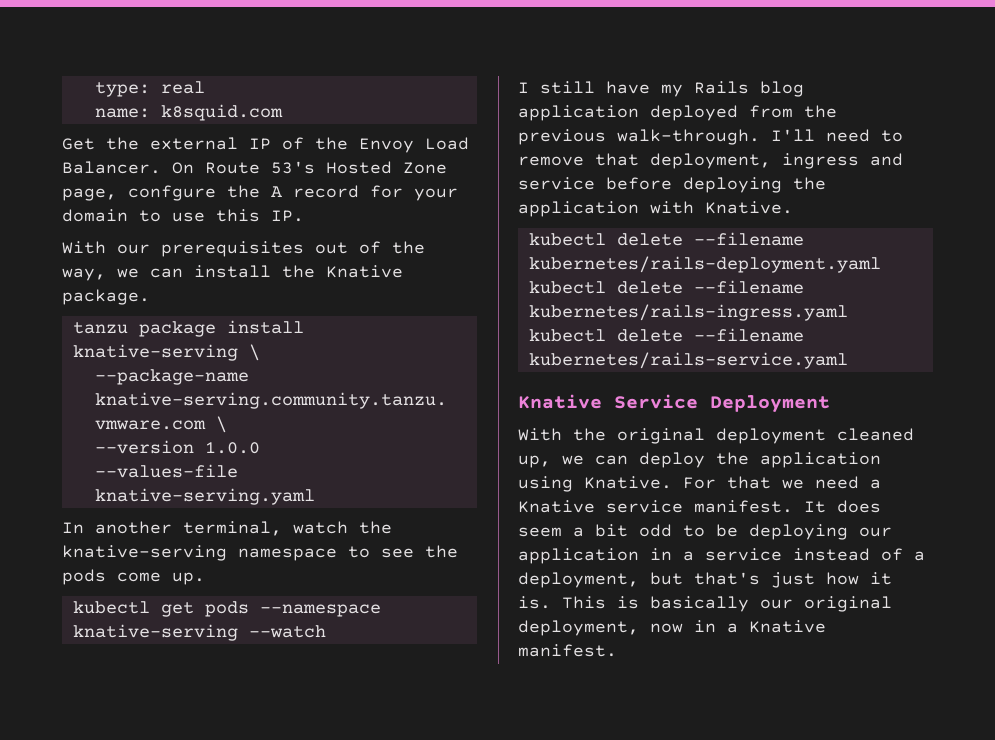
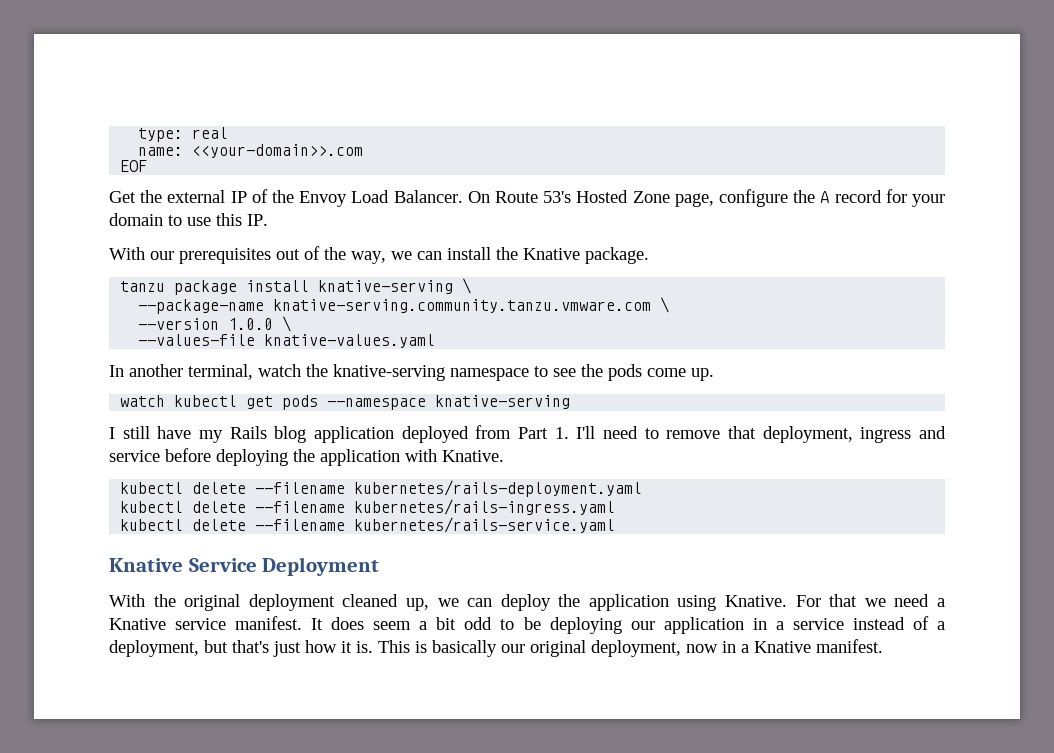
- name: k8squid.com
+ name: <<your-domain>>.com
+ EOF
- On Route 53's Hosted Zone page, confgure the A record for your domain to use this IP.
+ On Route 53's Hosted Zone page, configure the A record for your domain to use this IP.
- --version 1.0.0
+ --version 1.0.0 \
- --values-file knative-serving.yaml
+ --values-file knative-values.yaml
- kubectl get pods --namespace knative-serving --watch
+ watch kubectl get pods --namespace knative-serving
- I still have my Rails blog application deployed from the previous walk-through. I'll need to remove that deployment, ingress and service before deploying the application with Knative.
+ I still have my Rails blog application deployed from Part 1. I'll need to remove that deployment, ingress and service before deploying the application with Knative.

